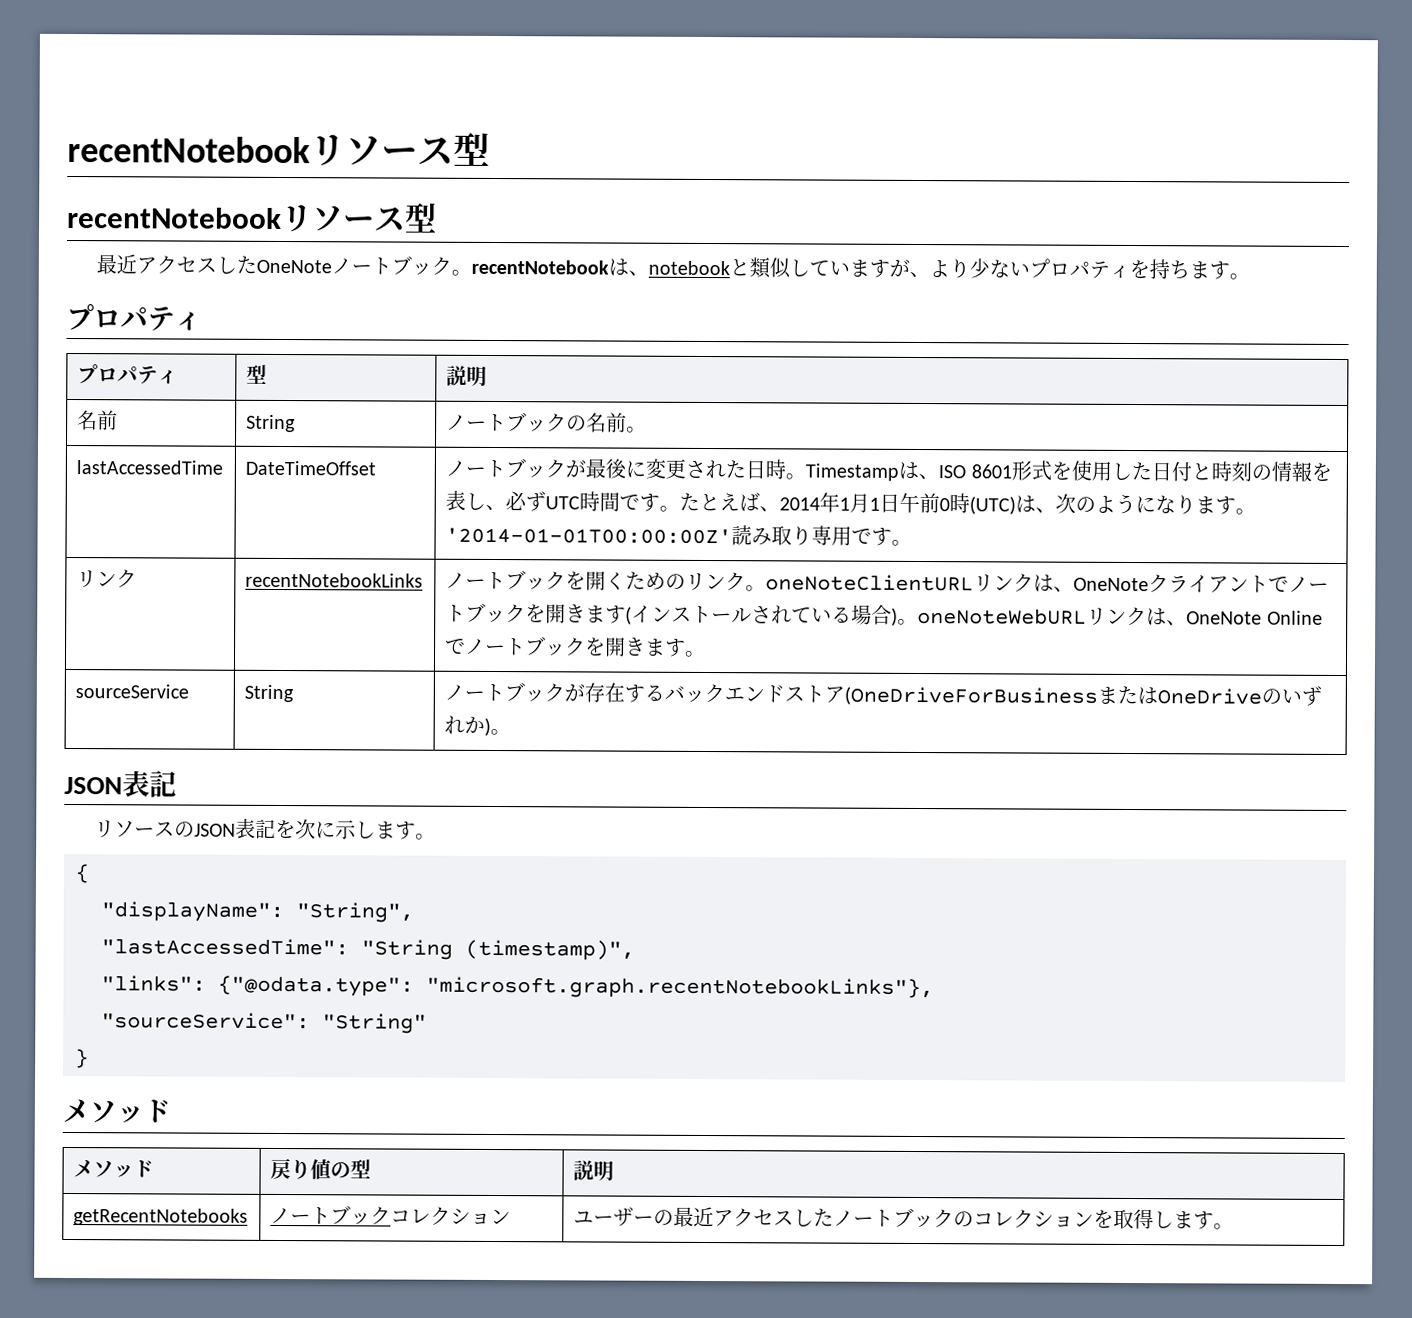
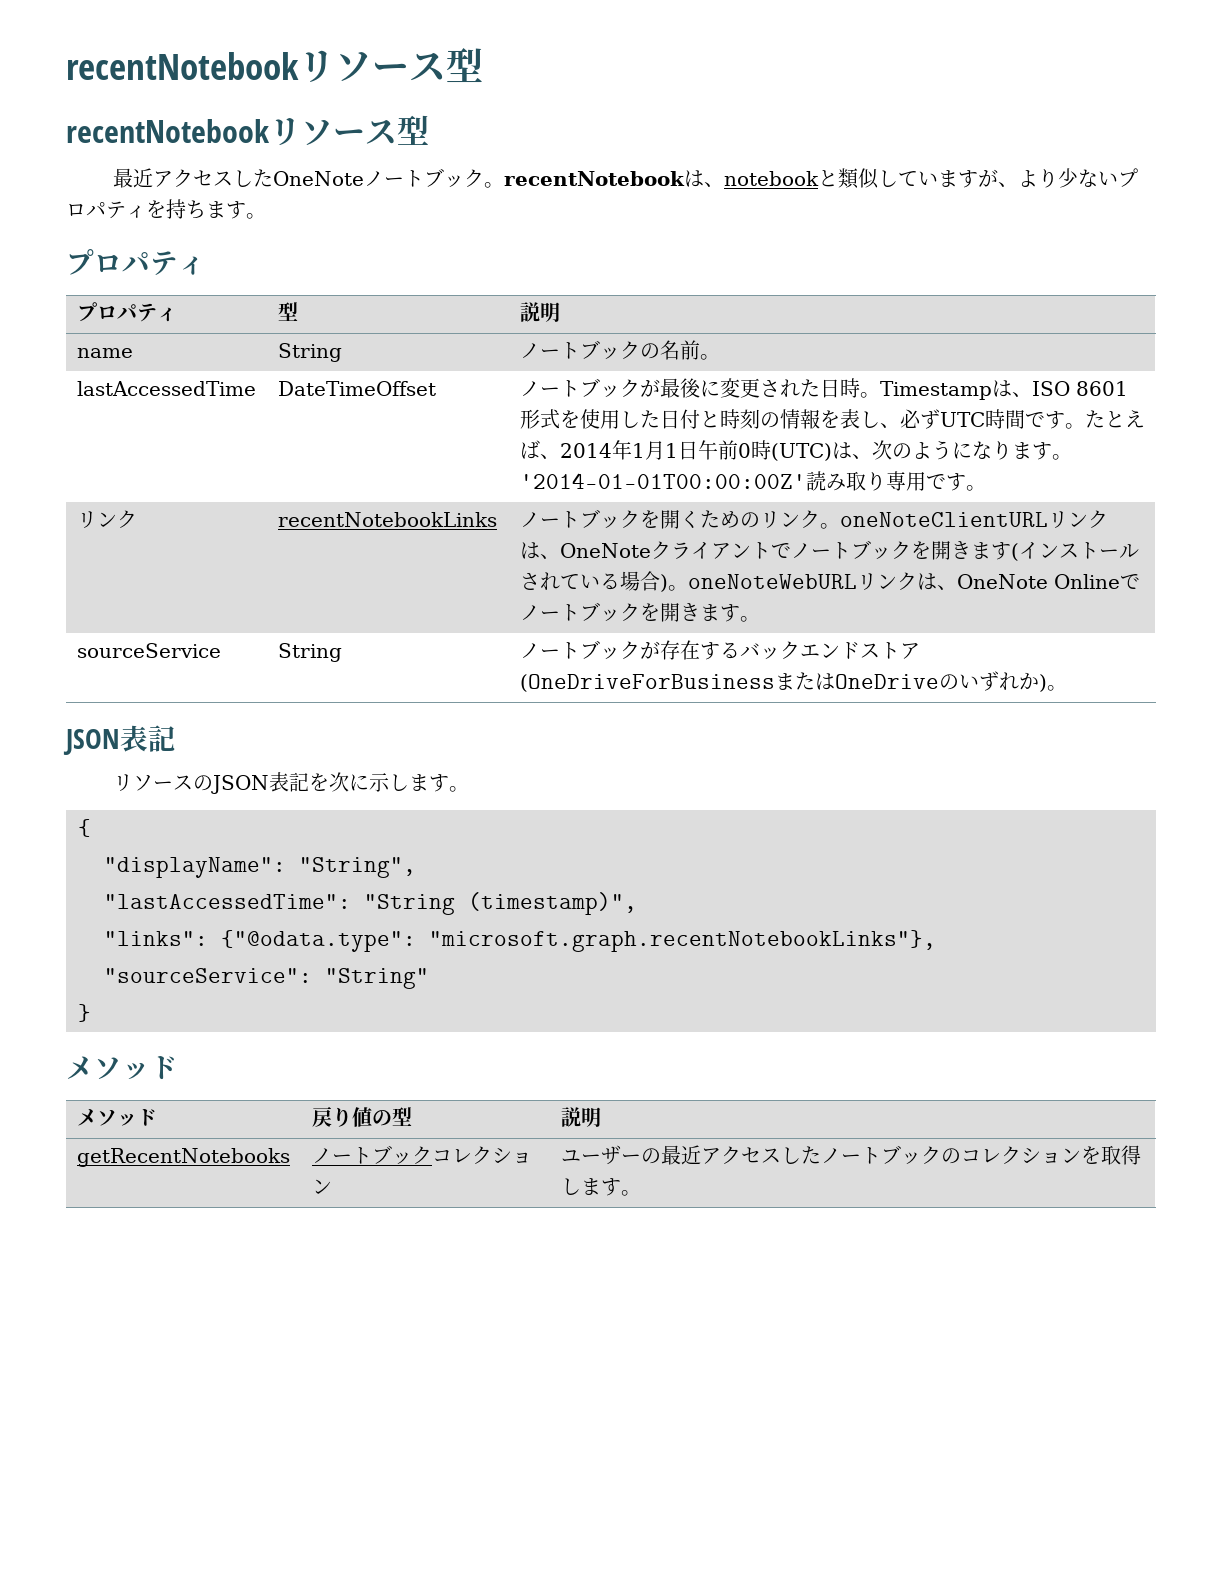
- 名前 | String | ノートブックの名前。
+ name | String | ノートブックの名前。

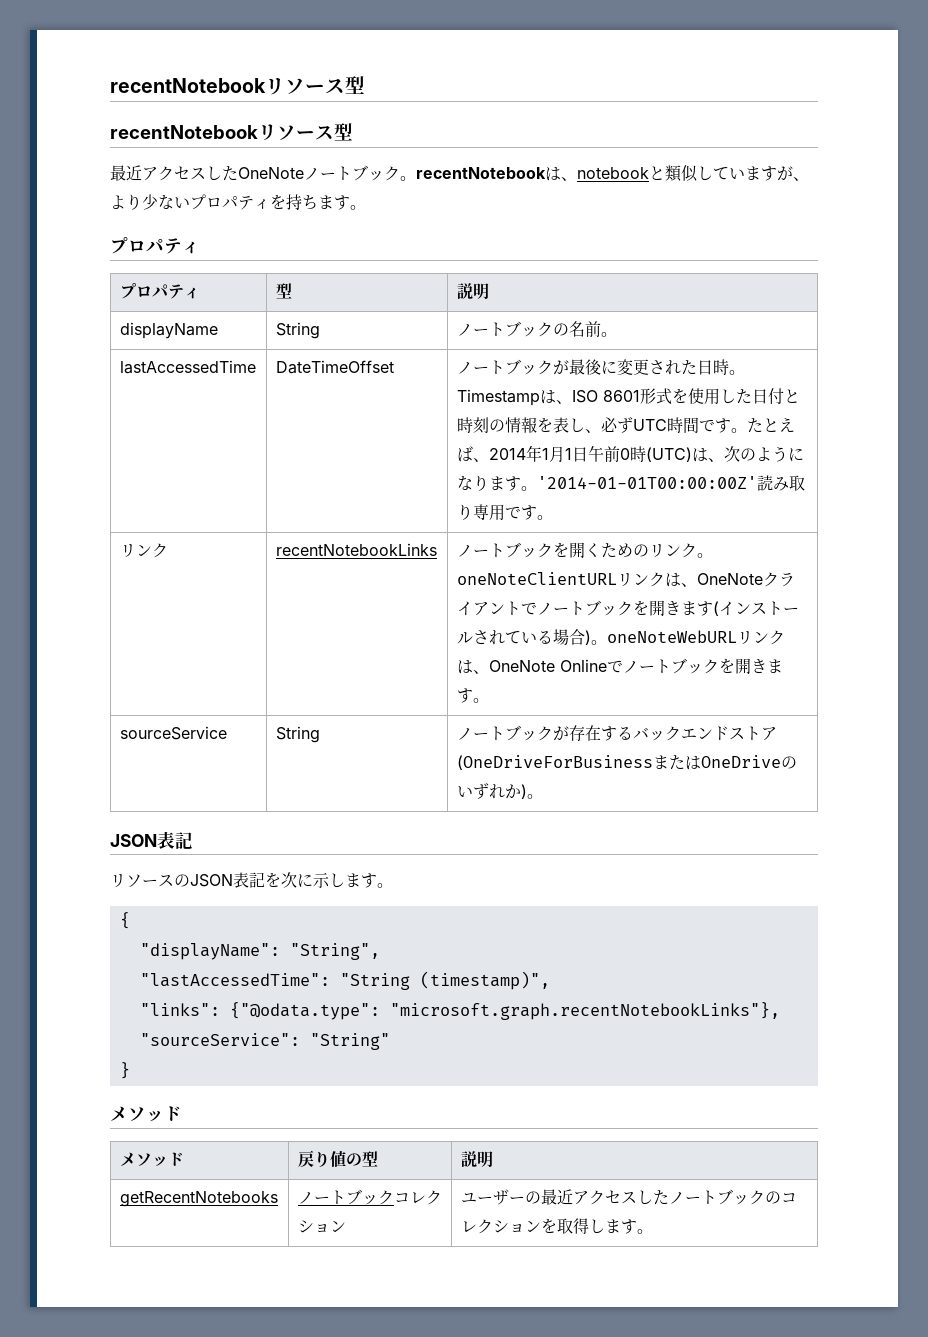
- name | String | ノートブックの名前。
+ displayName | String | ノートブックの名前。

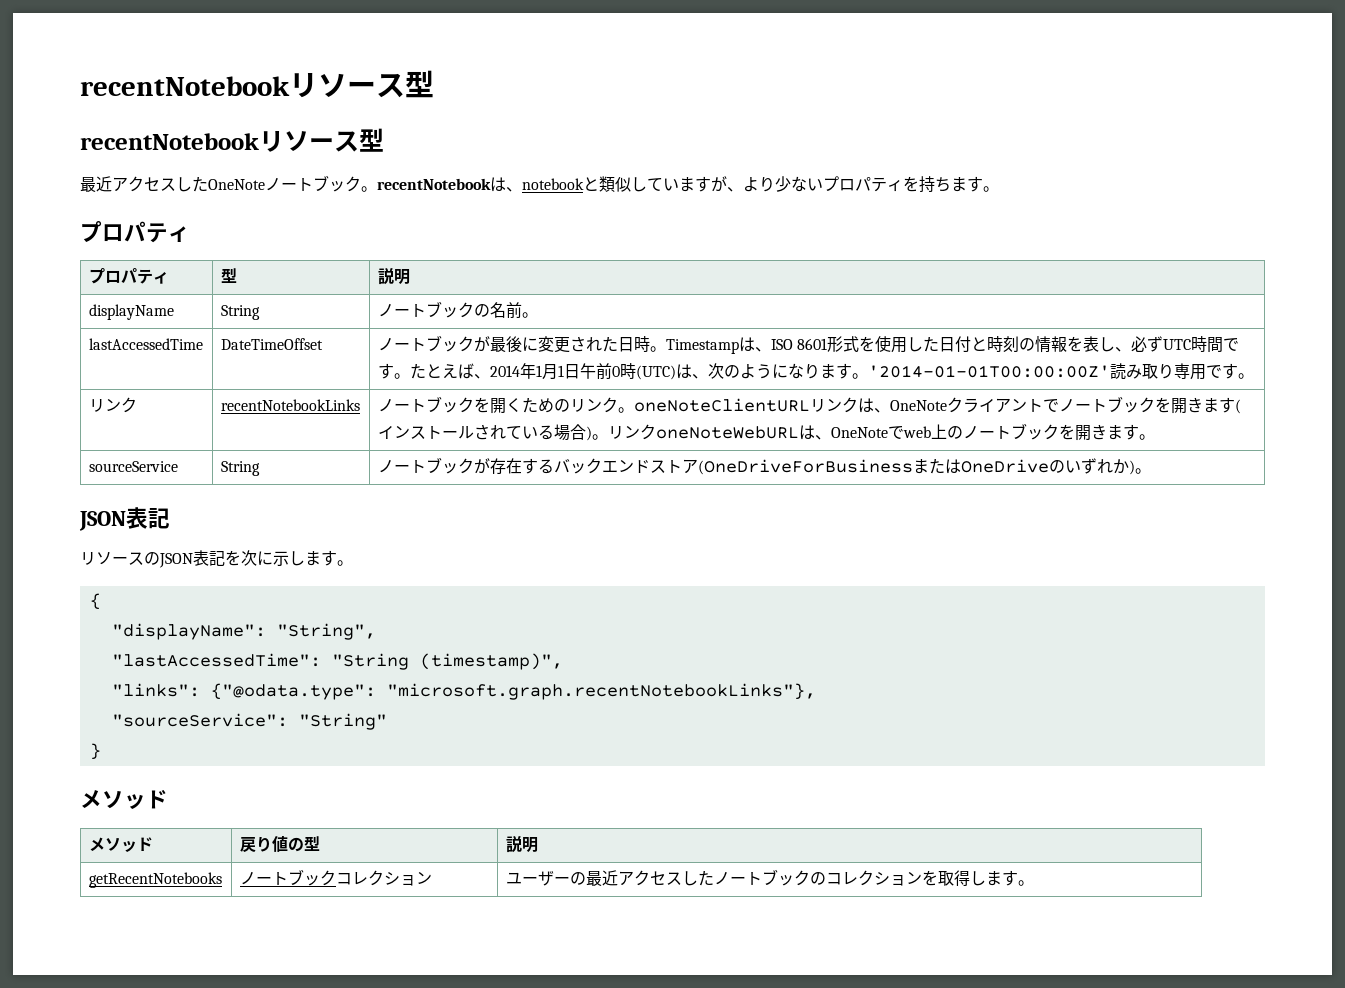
- ノートブックを開くためのリンク。oneNoteClientURLリンクは、OneNoteクライアントでノートブックを開きます(インストールされている場合)。oneNoteWebURLリンクは、OneNote Onlineでノートブックを開きます。
+ ノートブックを開くためのリンク。oneNoteClientURLリンクは、OneNoteクライアントでノートブックを開きます(インストールされている場合)。リンクoneNoteWebURLは、OneNoteでweb上のノートブックを開きます。

